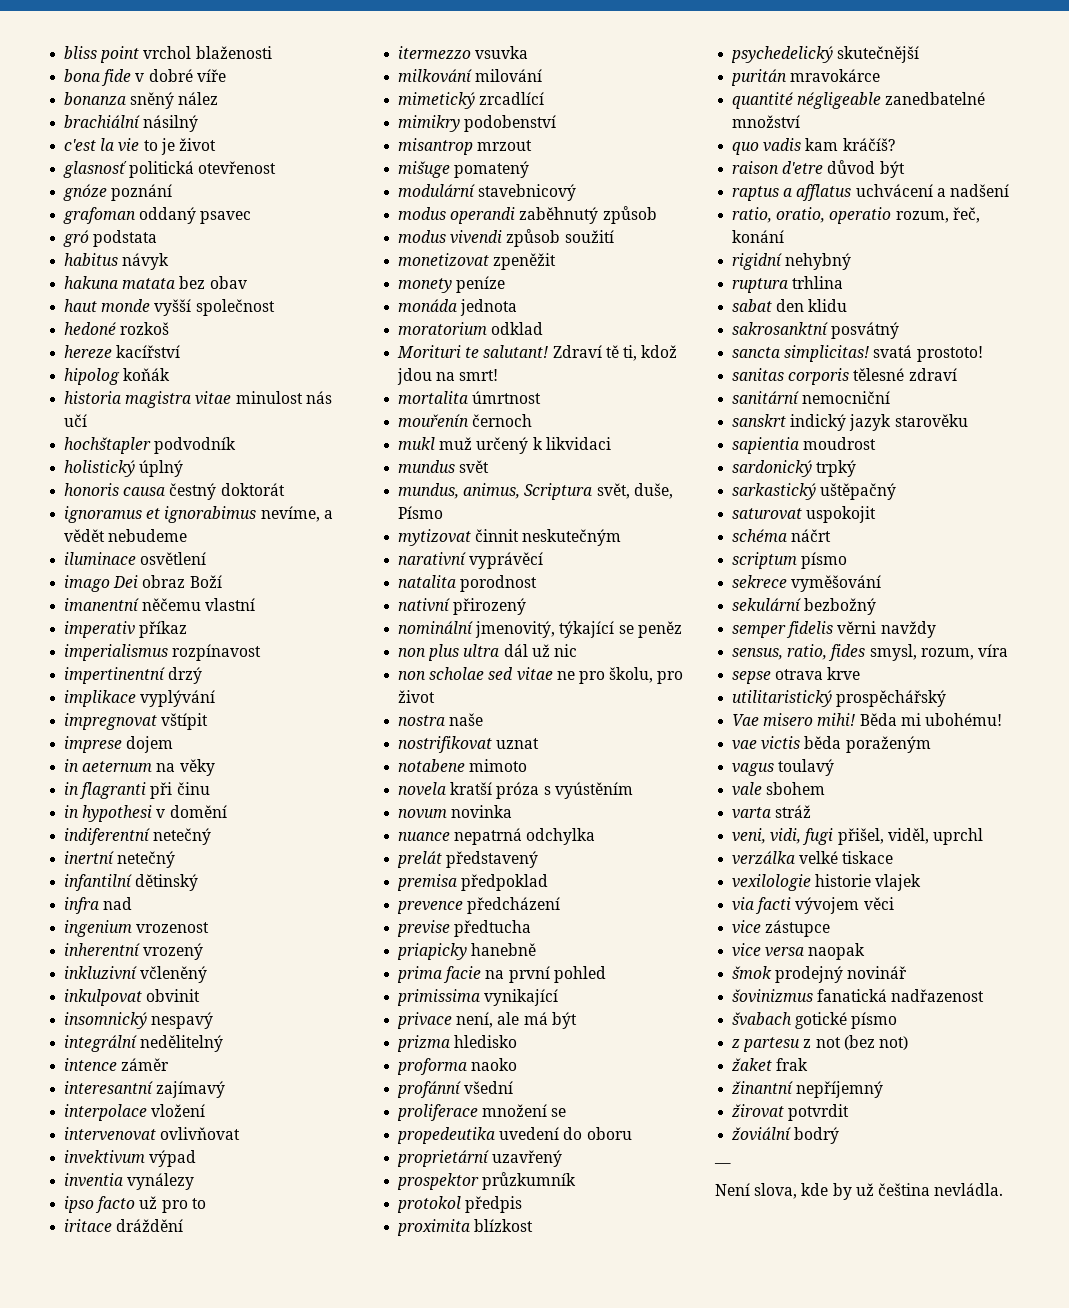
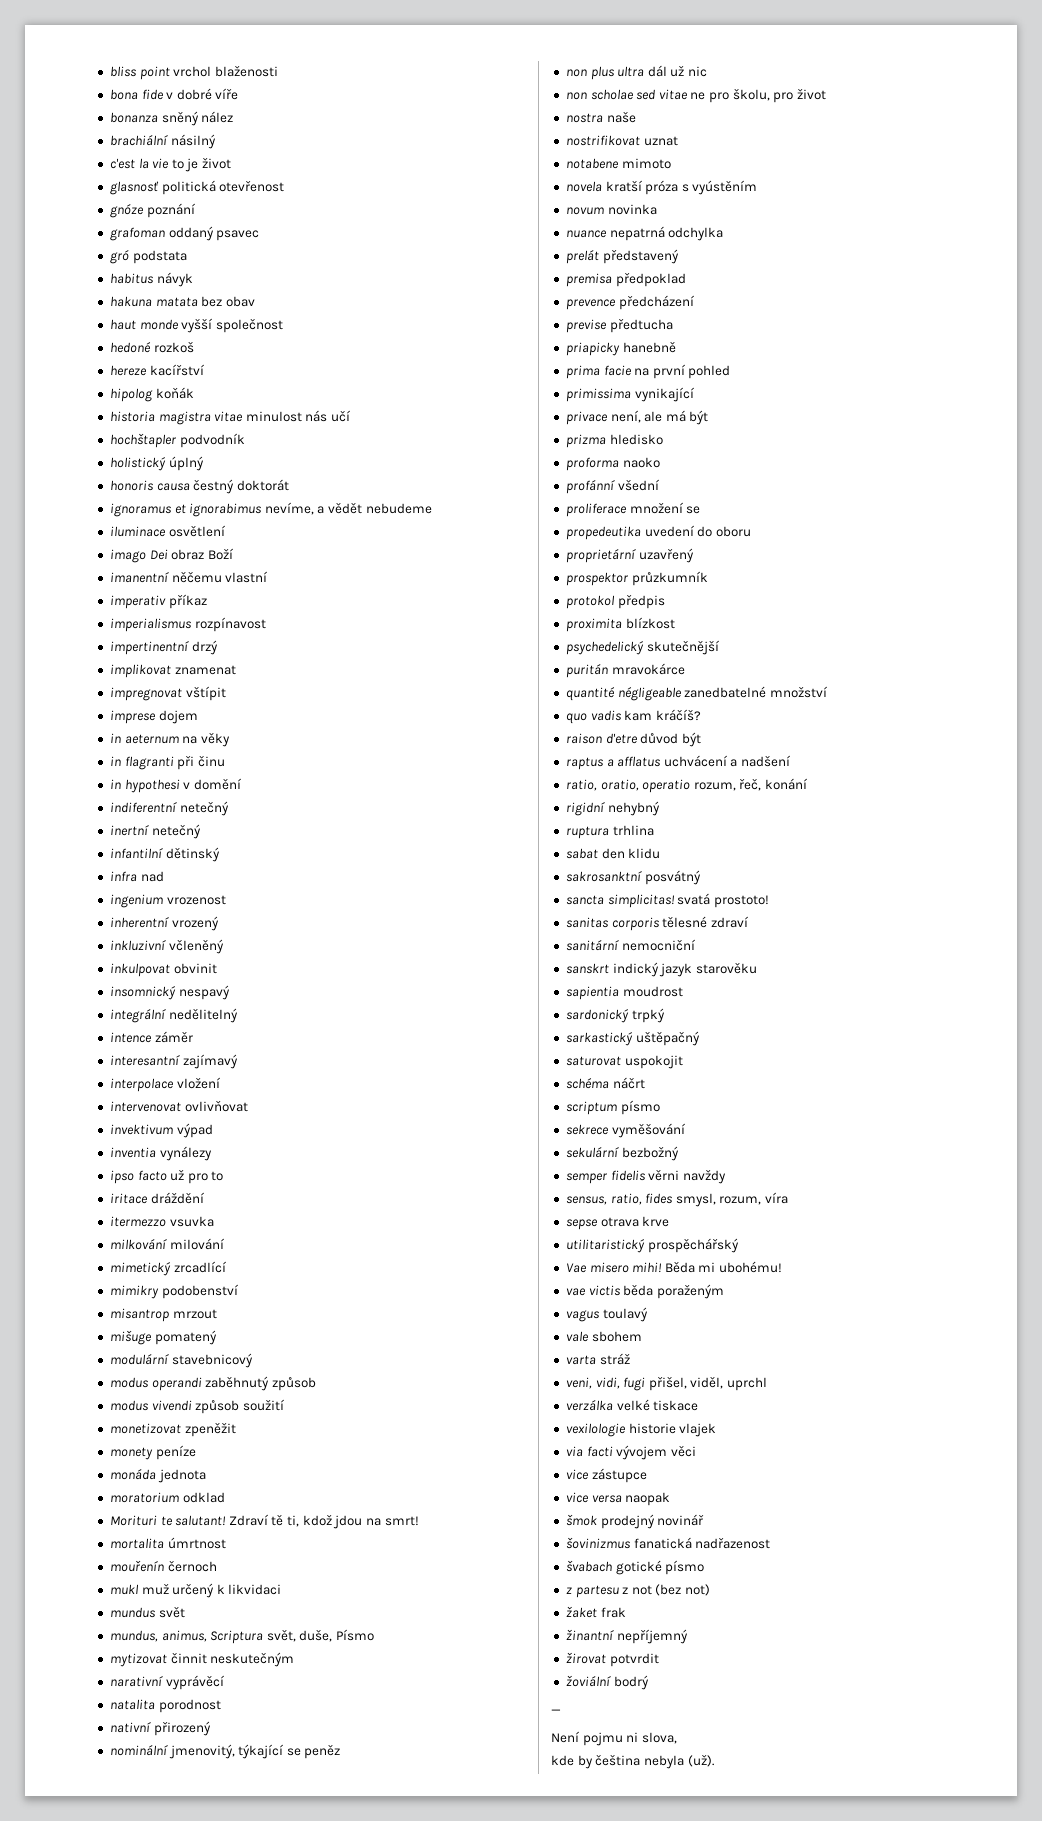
- implikace vyplývání
+ implikovat znamenat
- Není slova, kde by už čeština nevládla.
+ Není pojmu ni slova,
+ kde by čeština nebyla (už).

